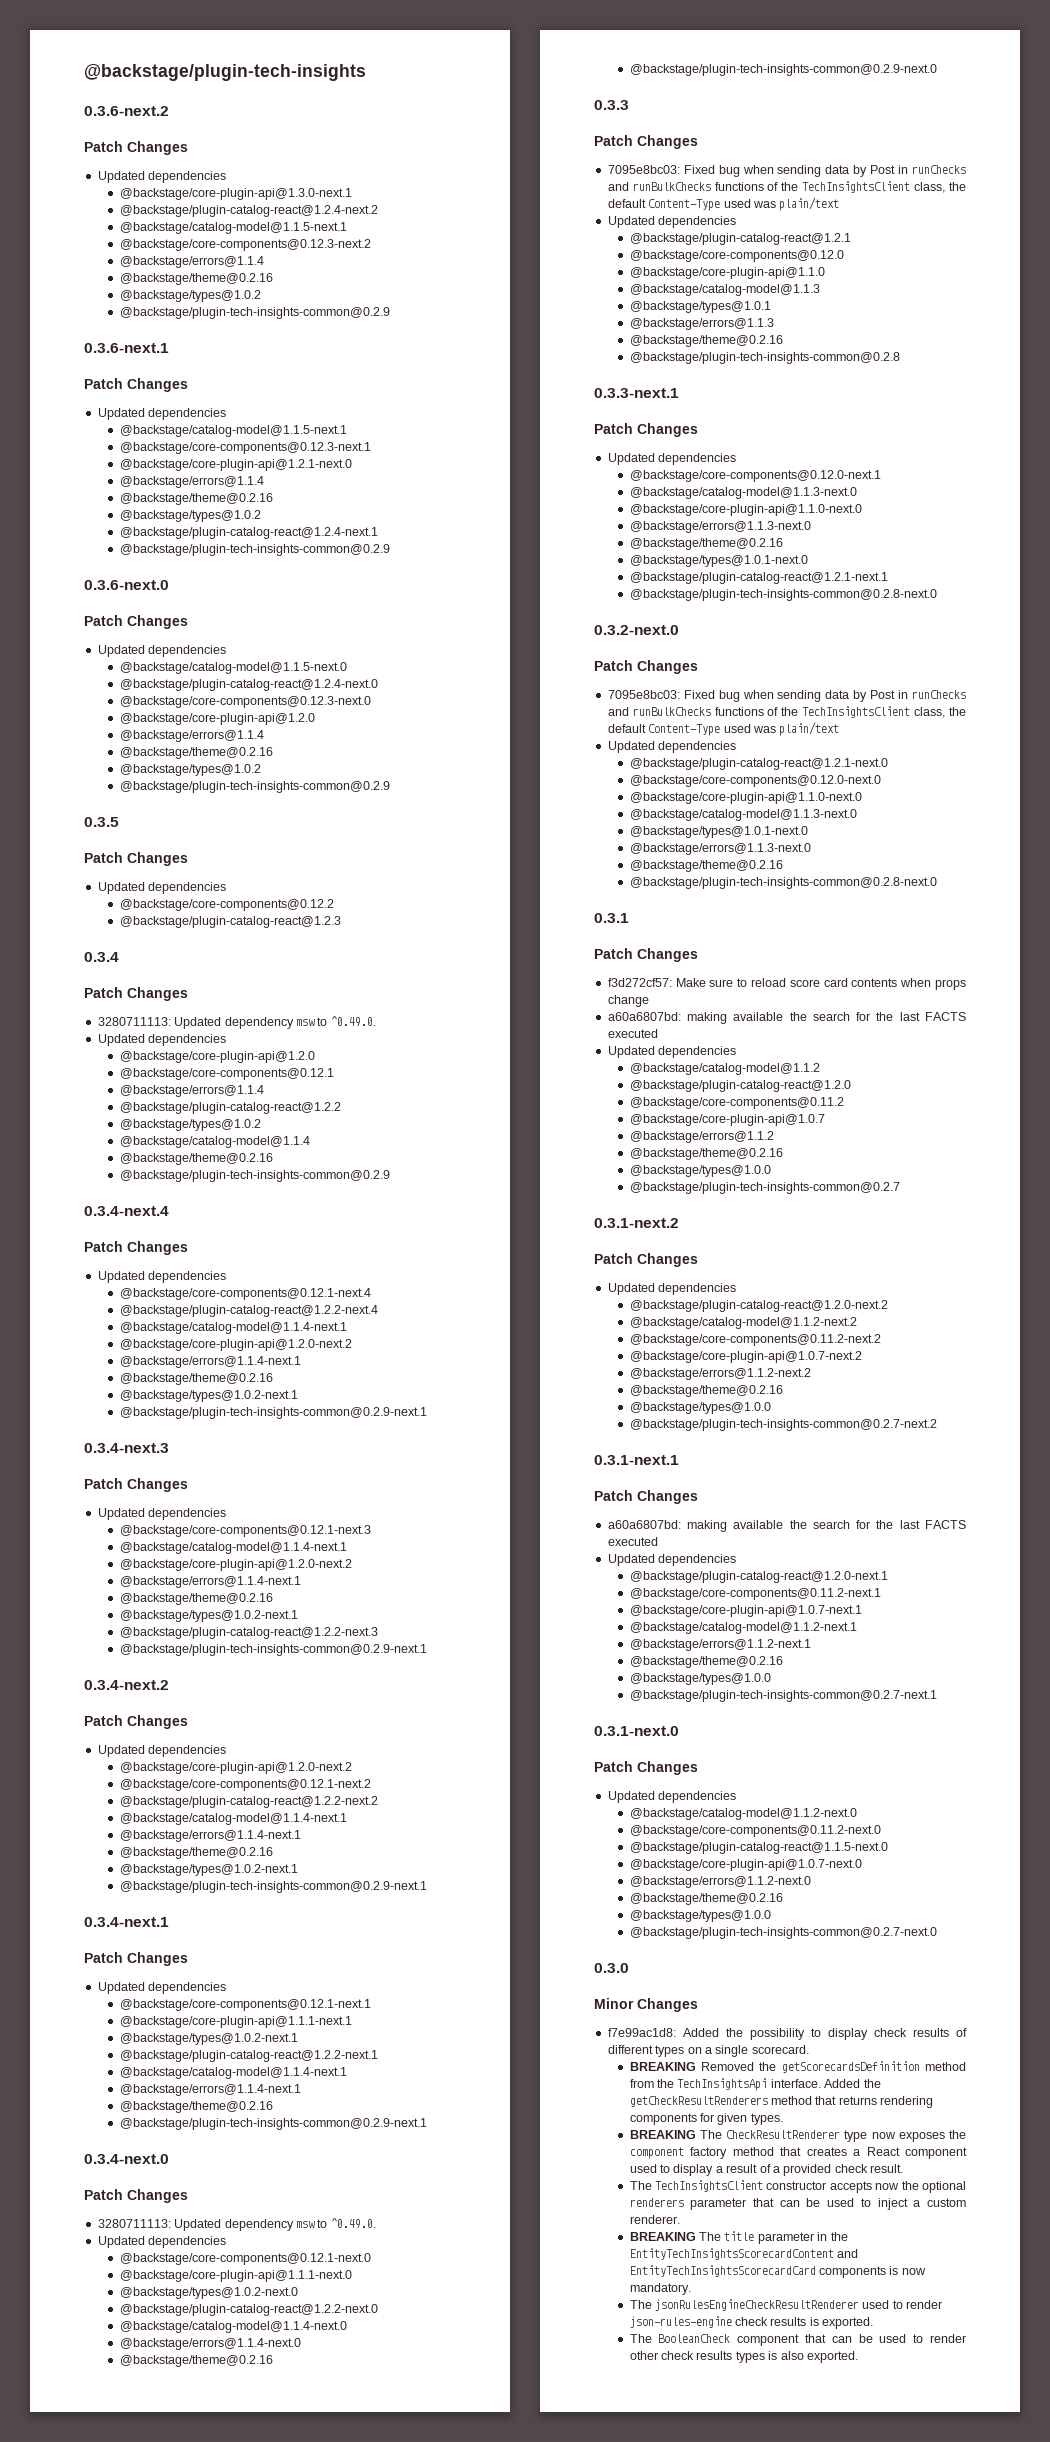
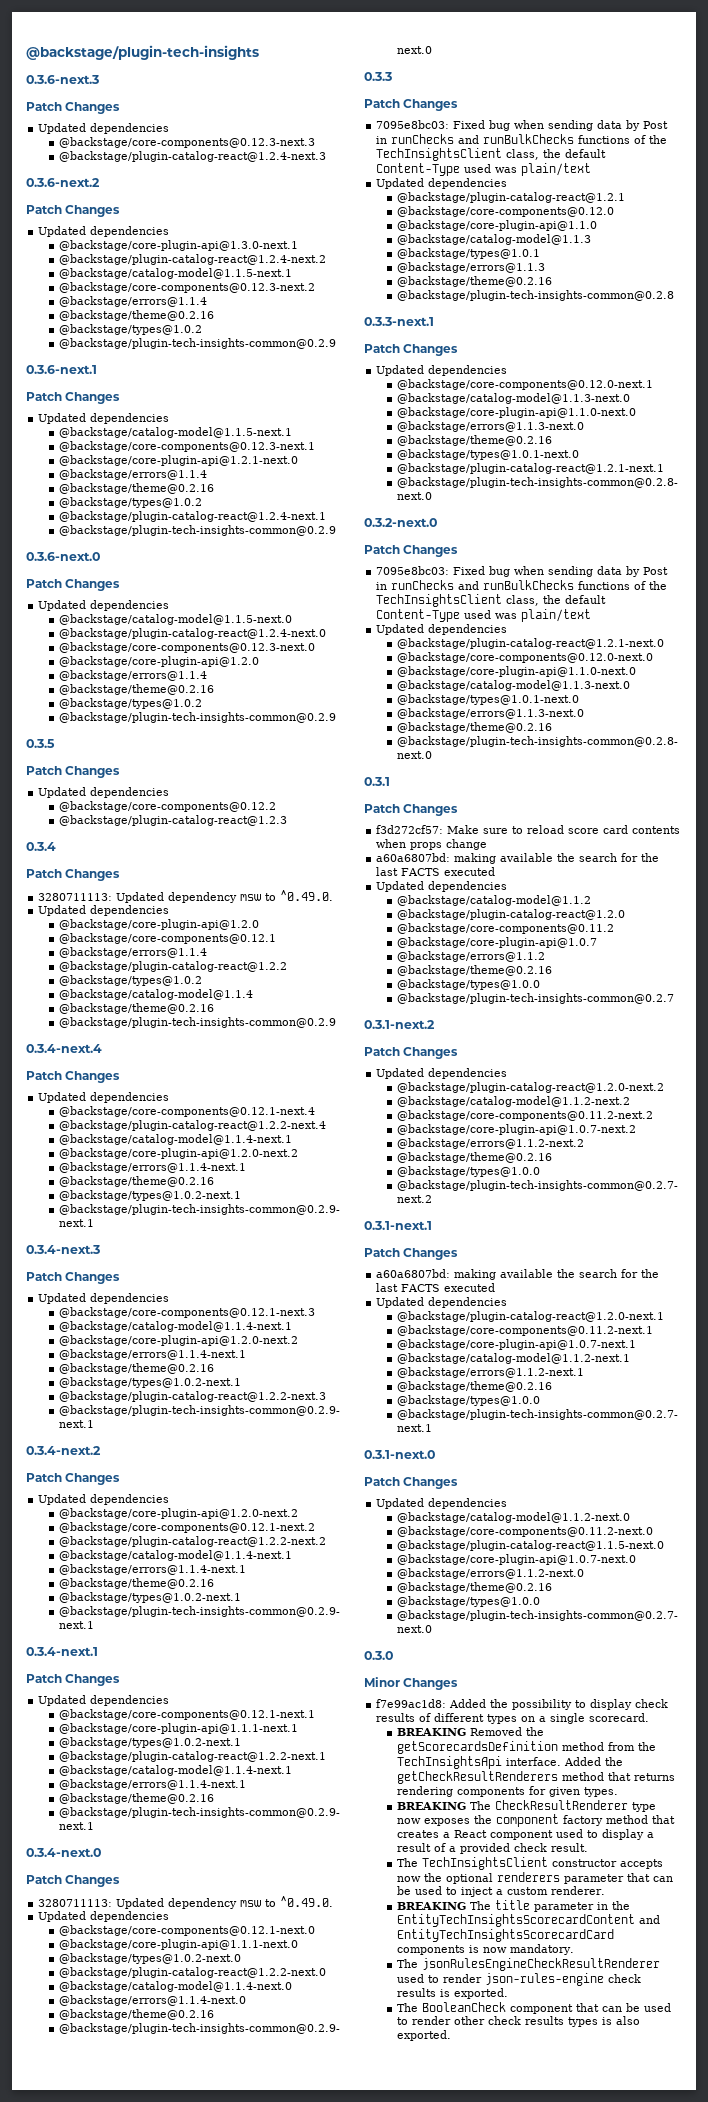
+ 0.3.6-next.3
+ Patch Changes
+ Updated dependencies
+ @backstage/core-components@0.12.3-next.3
+ @backstage/plugin-catalog-react@1.2.4-next.3

